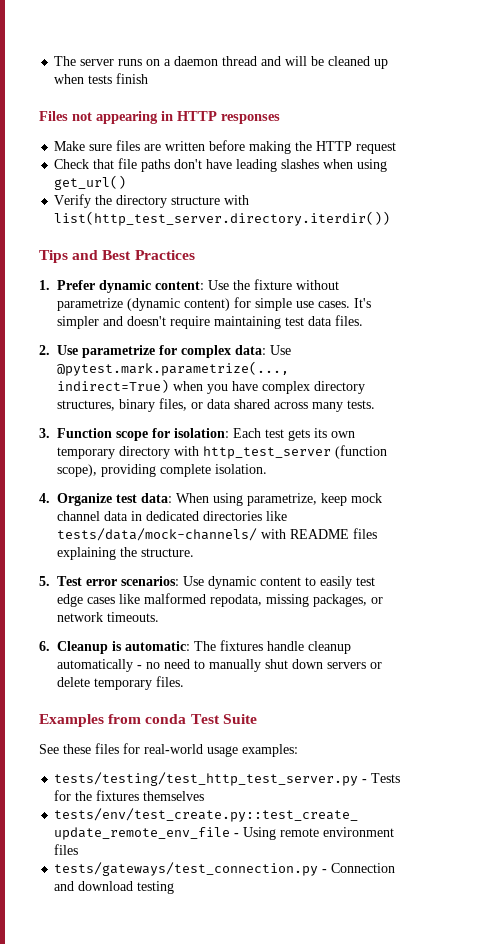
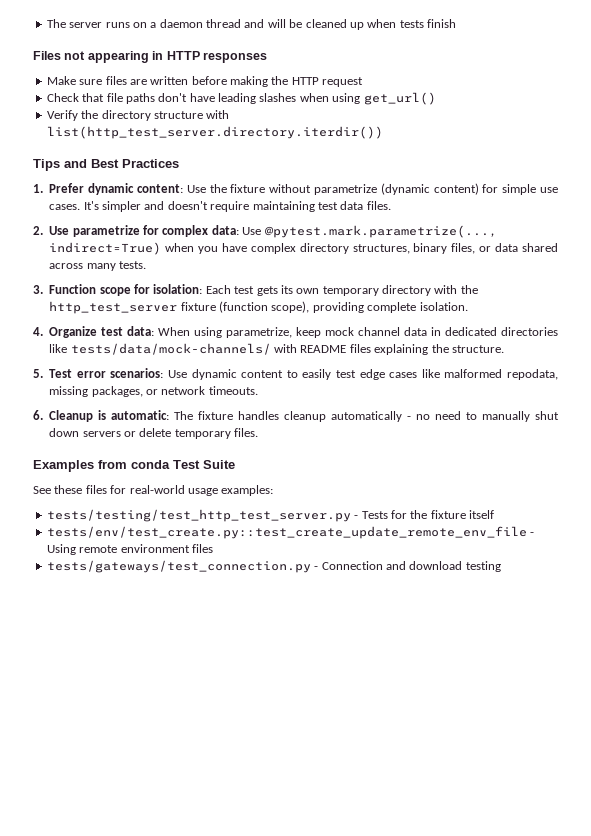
- 3. Function scope for isolation: Each test gets its own temporary directory with http_test_server (function scope), providing complete isolation.
+ 3. Function scope for isolation: Each test gets its own temporary directory with the http_test_server fixture (function scope), providing complete isolation.
- 6. Cleanup is automatic: The fixtures handle cleanup automatically - no need to manually shut down servers or delete temporary files.
+ 6. Cleanup is automatic: The fixture handles cleanup automatically - no need to manually shut down servers or delete temporary files.
- tests/testing/test_http_test_server.py - Tests for the fixtures themselves
+ tests/testing/test_http_test_server.py - Tests for the fixture itself

